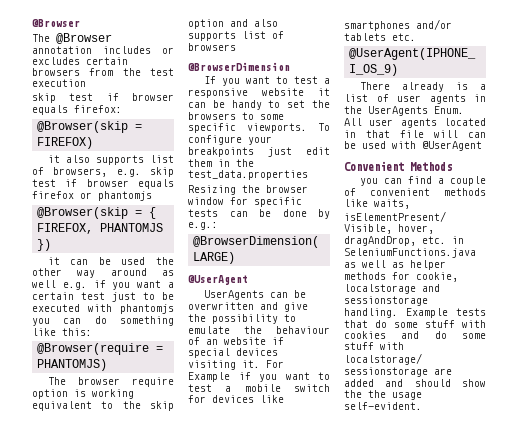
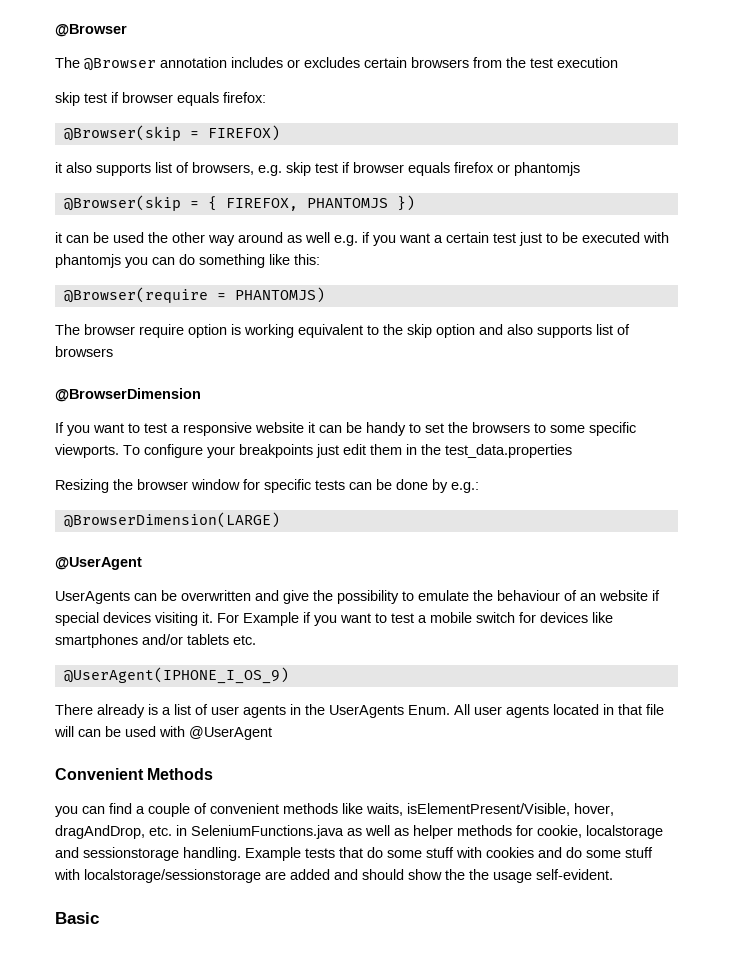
+ Basic

